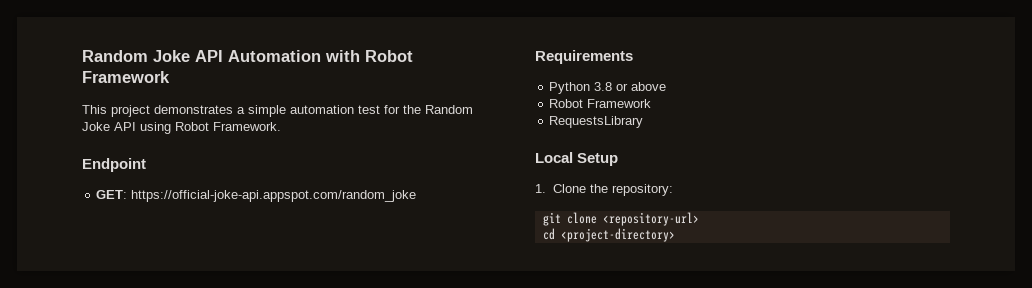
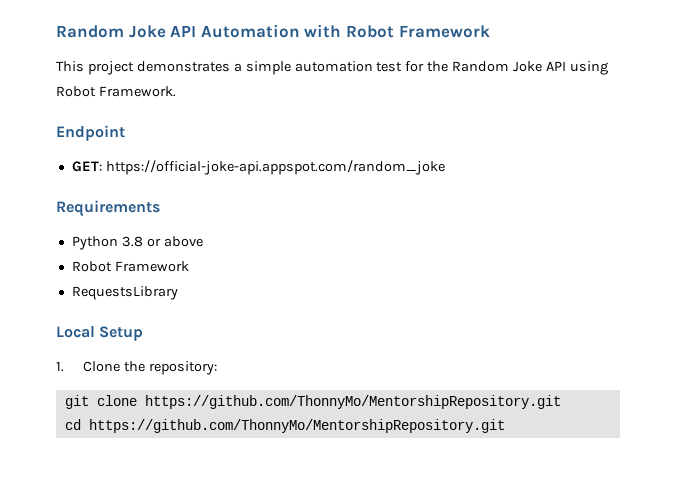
- git clone <repository-url>
+ git clone https://github.com/ThonnyMo/MentorshipRepository.git
- cd <project-directory>
+ cd https://github.com/ThonnyMo/MentorshipRepository.git

